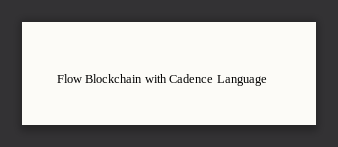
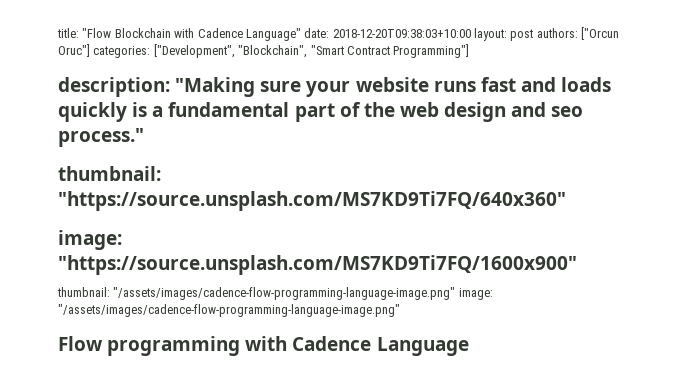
- Flow Blockchain with Cadence Language
+ title: "Flow Blockchain with Cadence Language" date: 2018-12-20T09:38:03+10:00 layout: post authors: ["Orcun Oruc"] categories: ["Development", "Blockchain", "Smart Contract Programming"]
+ description: "Making sure your website runs fast and loads quickly is a fundamental part of the web design and seo process."
+ thumbnail: "https://source.unsplash.com/MS7KD9Ti7FQ/640x360"
+ image: "https://source.unsplash.com/MS7KD9Ti7FQ/1600x900"
+ thumbnail: "/assets/images/cadence-flow-programming-language-image.png" image: "/assets/images/cadence-flow-programming-language-image.png"
+ Flow programming with Cadence Language

